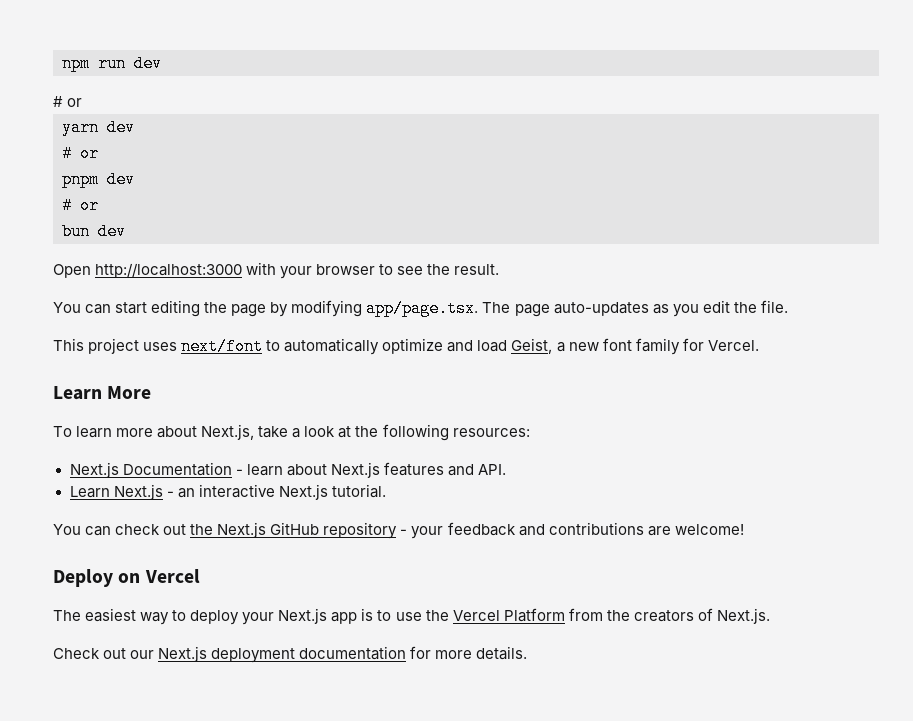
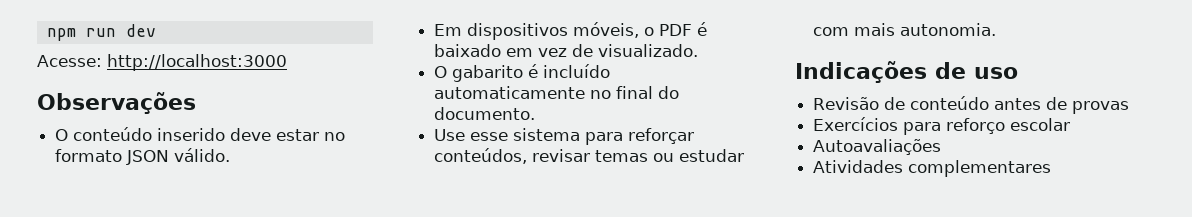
  npm run dev
- # or
- yarn dev
- # or
- pnpm dev
- # or
- bun dev
- Open http://localhost:3000 with your browser to see the result.
- You can start editing the page by modifying app/page.tsx. The page auto-updates as you edit the file.
- This project uses next/font to automatically optimize and load Geist, a new font family for Vercel.
- Learn More
- To learn more about Next.js, take a look at the following resources:
- Next.js Documentation - learn about Next.js features and API.
- Learn Next.js - an interactive Next.js tutorial.
- You can check out the Next.js GitHub repository - your feedback and contributions are welcome!
- Deploy on Vercel
- The easiest way to deploy your Next.js app is to use the Vercel Platform from the creators of Next.js.
- Check out our Next.js deployment documentation for more details.
+ Acesse: http://localhost:3000
+ Observações
+ O conteúdo inserido deve estar no formato JSON válido.
+ Em dispositivos móveis, o PDF é baixado em vez de visualizado.
+ O gabarito é incluído automaticamente no final do documento.
+ Use esse sistema para reforçar conteúdos, revisar temas ou estudar com mais autonomia.
+ Indicações de uso
+ Revisão de conteúdo antes de provas
+ Exercícios para reforço escolar
+ Autoavaliações
+ Atividades complementares

